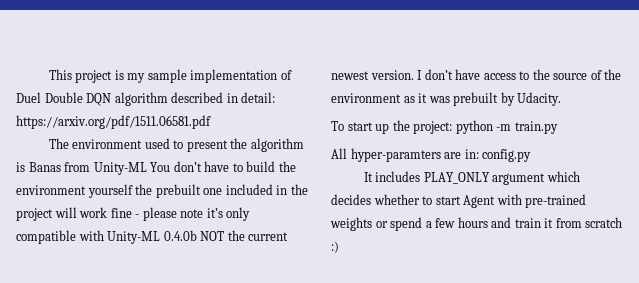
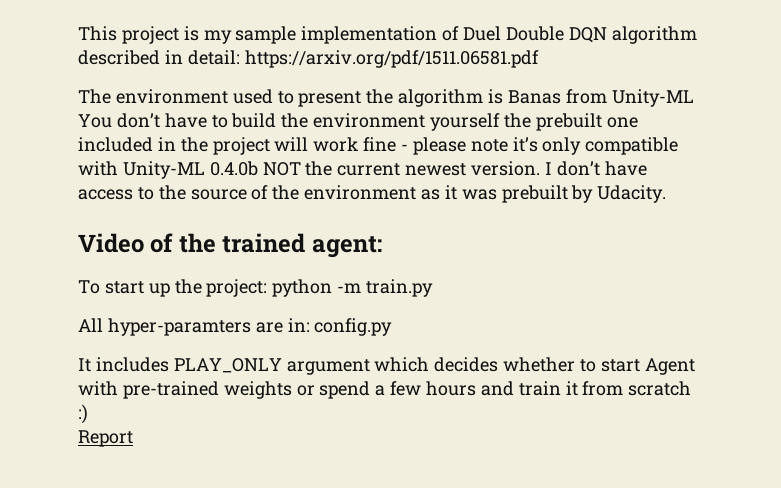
+ Video of the trained agent:
+ Report

